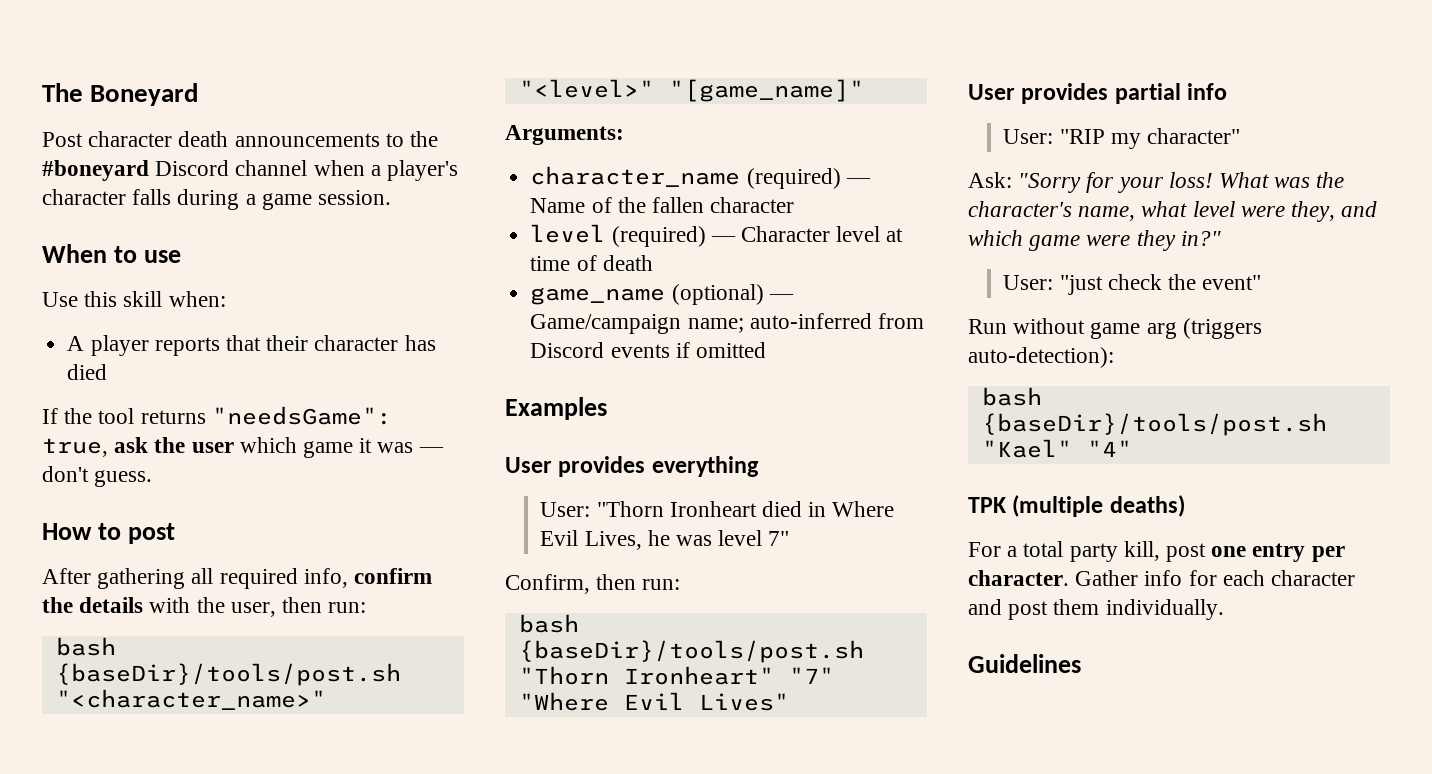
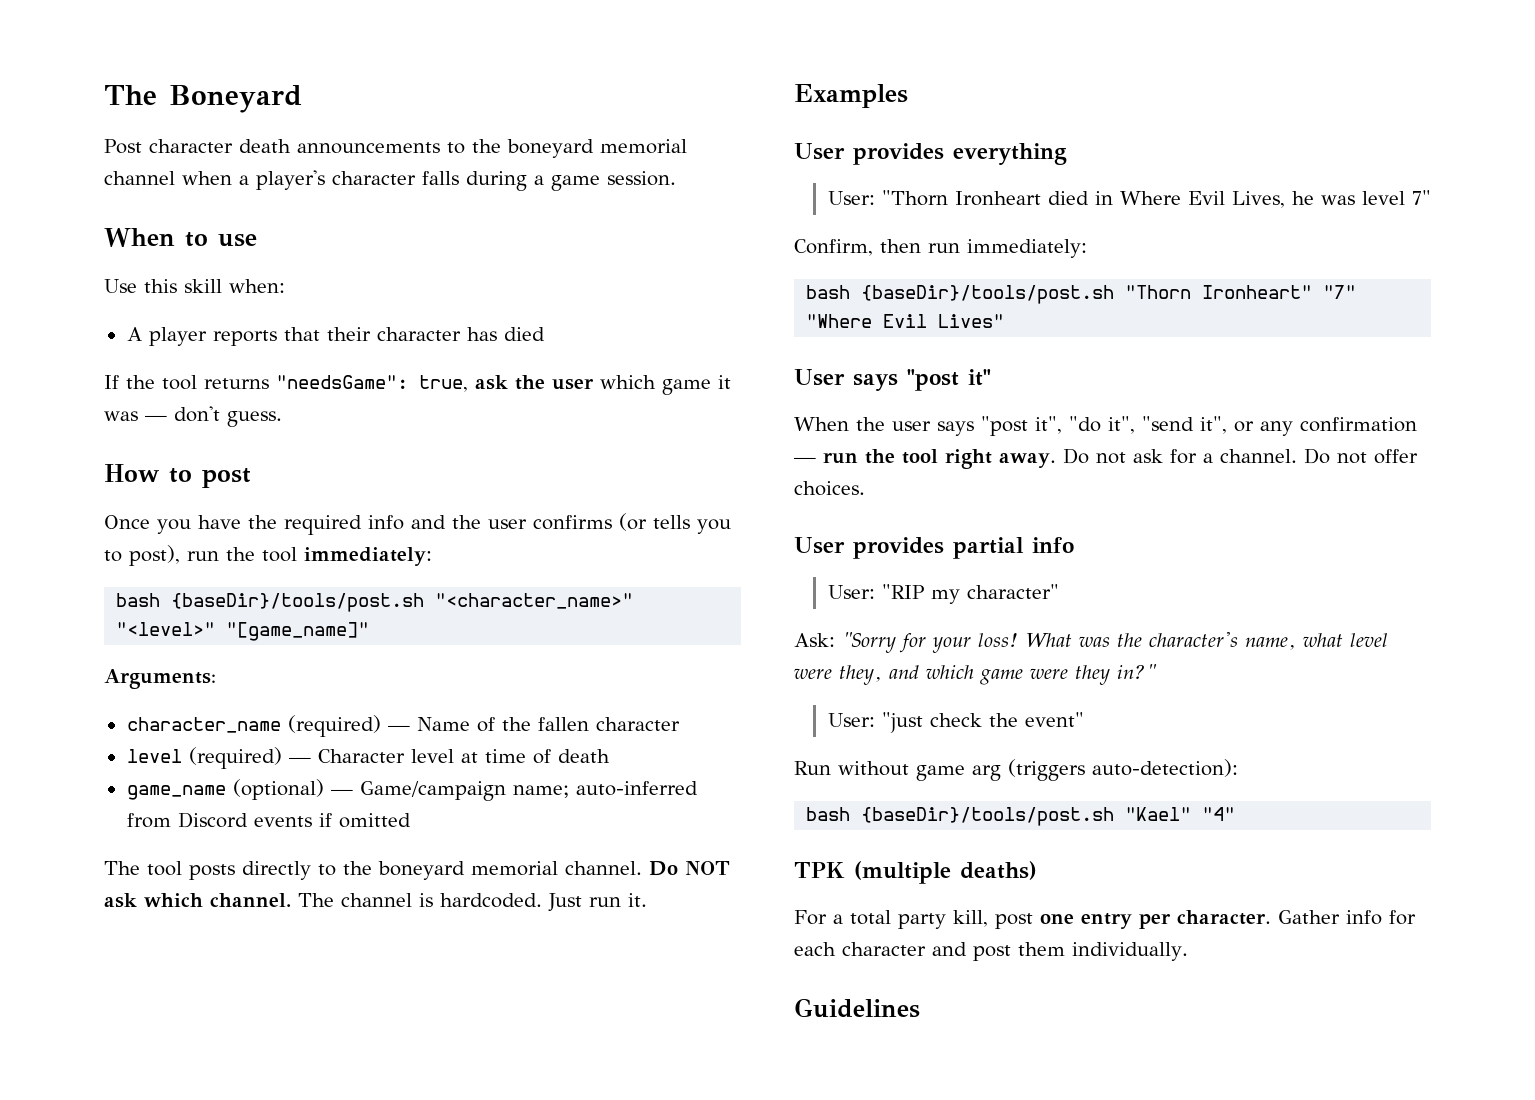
- Post character death announcements to the #boneyard Discord channel when a player's character falls during a game session.
+ Post character death announcements to the boneyard memorial channel when a player's character falls during a game session.
- After gathering all required info, confirm the details with the user, then run:
+ Once you have the required info and the user confirms (or tells you to post), run the tool immediately:
+ The tool posts directly to the boneyard memorial channel. Do NOT ask which channel. The channel is hardcoded. Just run it.
- Confirm, then run:
+ Confirm, then run immediately:
+ User says "post it"
+ When the user says "post it", "do it", "send it", or any confirmation — run the tool right away. Do not ask for a channel. Do not offer choices.

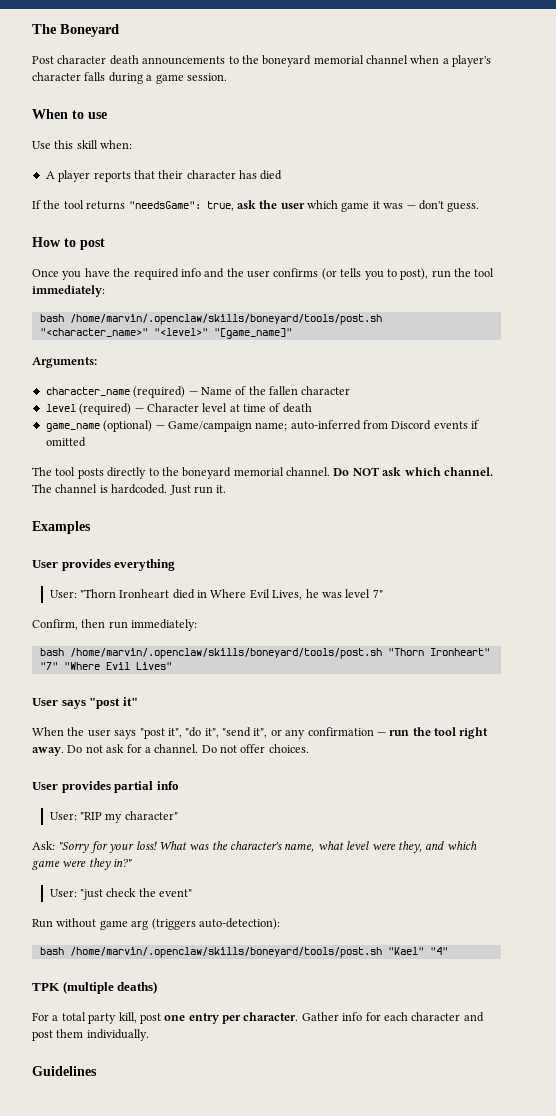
- bash {baseDir}/tools/post.sh "<character_name>" "<level>" "[game_name]"
+ bash /home/marvin/.openclaw/skills/boneyard/tools/post.sh "<character_name>" "<level>" "[game_name]"
- bash {baseDir}/tools/post.sh "Thorn Ironheart" "7" "Where Evil Lives"
+ bash /home/marvin/.openclaw/skills/boneyard/tools/post.sh "Thorn Ironheart" "7" "Where Evil Lives"
- bash {baseDir}/tools/post.sh "Kael" "4"
+ bash /home/marvin/.openclaw/skills/boneyard/tools/post.sh "Kael" "4"

